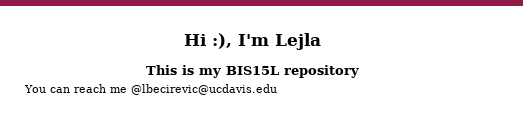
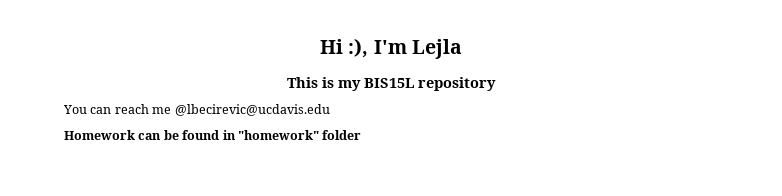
+ Homework can be found in "homework" folder

